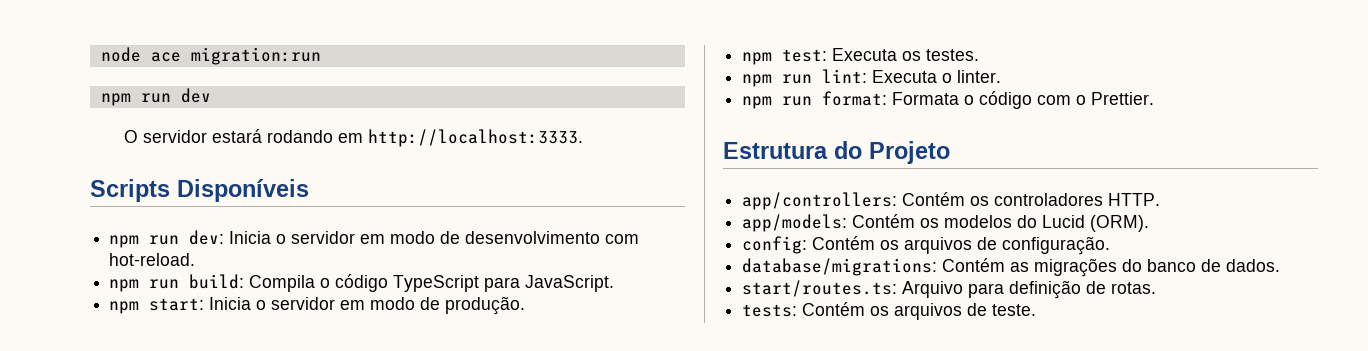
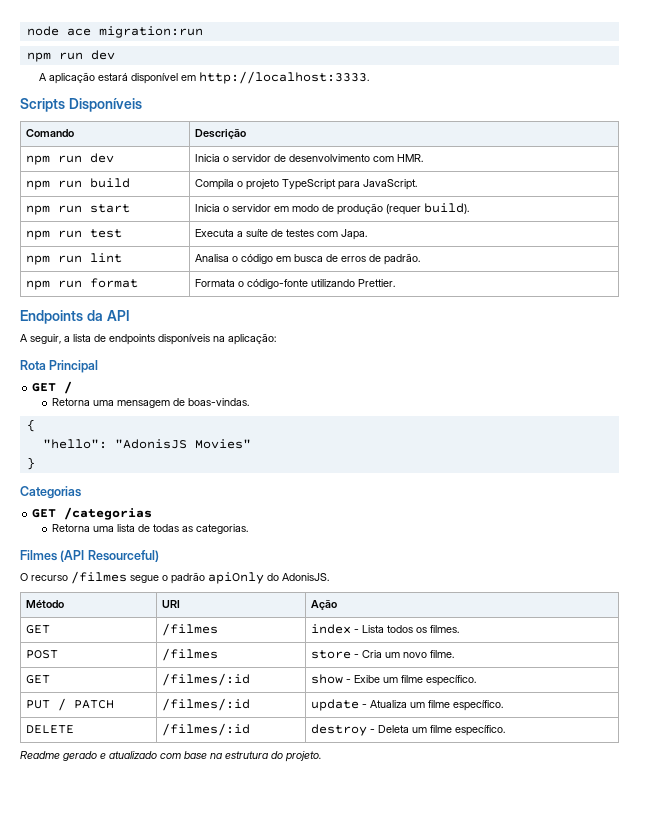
- O servidor estará rodando em http://localhost:3333.
+ A aplicação estará disponível em http://localhost:3333.
- npm run dev: Inicia o servidor em modo de desenvolvimento com hot-reload.
- npm run build: Compila o código TypeScript para JavaScript.
- npm start: Inicia o servidor em modo de produção.
- npm test: Executa os testes.
- npm run lint: Executa o linter.
- npm run format: Formata o código com o Prettier.
- Estrutura do Projeto
- app/controllers: Contém os controladores HTTP.
- app/models: Contém os modelos do Lucid (ORM).
- config: Contém os arquivos de configuração.
- database/migrations: Contém as migrações do banco de dados.
- start/routes.ts: Arquivo para definição de rotas.
- tests: Contém os arquivos de teste.
+ Comando | Descrição
+ npm run dev | Inicia o servidor de desenvolvimento com HMR.
+ npm run build | Compila o projeto TypeScript para JavaScript.
+ npm run start | Inicia o servidor em modo de produção (requer build).
+ npm run test | Executa a suíte de testes com Japa.
+ npm run lint | Analisa o código em busca de erros de padrão.
+ npm run format | Formata o código-fonte utilizando Prettier.
+ Endpoints da API
+ A seguir, a lista de endpoints disponíveis na aplicação:
+ Rota Principal
+ GET /
+ Retorna uma mensagem de boas-vindas.
+ {
+ "hello": "AdonisJS Movies"
+ }
+ Categorias
+ GET /categorias
+ Retorna uma lista de todas as categorias.
+ Filmes (API Resourceful)
+ O recurso /filmes segue o padrão apiOnly do AdonisJS.
+ Método | URI | Ação
+ GET | /filmes | index - Lista todos os filmes.
+ POST | /filmes | store - Cria um novo filme.
+ GET | /filmes/:id | show - Exibe um filme específico.
+ PUT / PATCH | /filmes/:id | update - Atualiza um filme específico.
+ DELETE | /filmes/:id | destroy - Deleta um filme específico.
+ Readme gerado e atualizado com base na estrutura do projeto.

